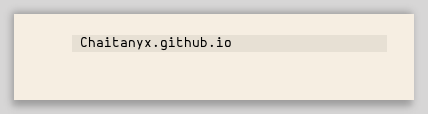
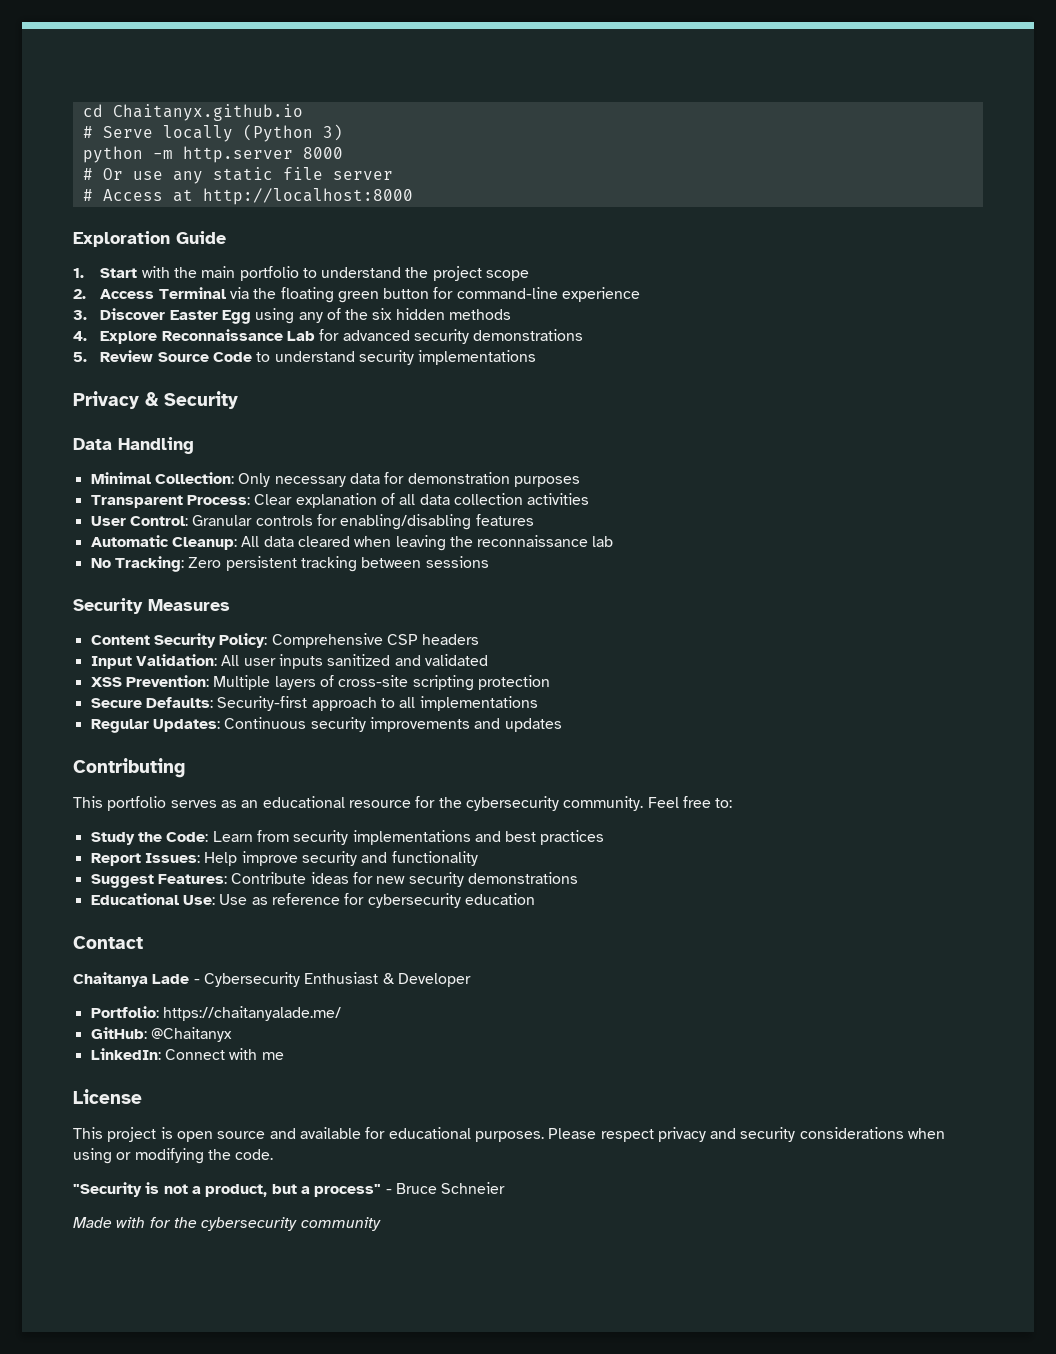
- Chaitanyx.github.io
+ cd Chaitanyx.github.io
+ # Serve locally (Python 3)
+ python -m http.server 8000
+ # Or use any static file server
+ # Access at http://localhost:8000
+ Exploration Guide
+ 1. Start with the main portfolio to understand the project scope
+ 2. Access Terminal via the floating green button for command-line experience
+ 3. Discover Easter Egg using any of the six hidden methods
+ 4. Explore Reconnaissance Lab for advanced security demonstrations
+ 5. Review Source Code to understand security implementations
+ Privacy & Security
+ Data Handling
+ Minimal Collection: Only necessary data for demonstration purposes
+ Transparent Process: Clear explanation of all data collection activities
+ User Control: Granular controls for enabling/disabling features
+ Automatic Cleanup: All data cleared when leaving the reconnaissance lab
+ No Tracking: Zero persistent tracking between sessions
+ Security Measures
+ Content Security Policy: Comprehensive CSP headers
+ Input Validation: All user inputs sanitized and validated
+ XSS Prevention: Multiple layers of cross-site scripting protection
+ Secure Defaults: Security-first approach to all implementations
+ Regular Updates: Continuous security improvements and updates
+ Contributing
+ This portfolio serves as an educational resource for the cybersecurity community. Feel free to:
+ Study the Code: Learn from security implementations and best practices
+ Report Issues: Help improve security and functionality
+ Suggest Features: Contribute ideas for new security demonstrations
+ Educational Use: Use as reference for cybersecurity education
+ Contact
+ Chaitanya Lade - Cybersecurity Enthusiast & Developer
+ Portfolio: https://chaitanyalade.me/
+ GitHub: @Chaitanyx
+ LinkedIn: Connect with me
+ License
+ This project is open source and available for educational purposes. Please respect privacy and security considerations when using or modifying the code.
+ "Security is not a product, but a process" - Bruce Schneier
+ Made with for the cybersecurity community

